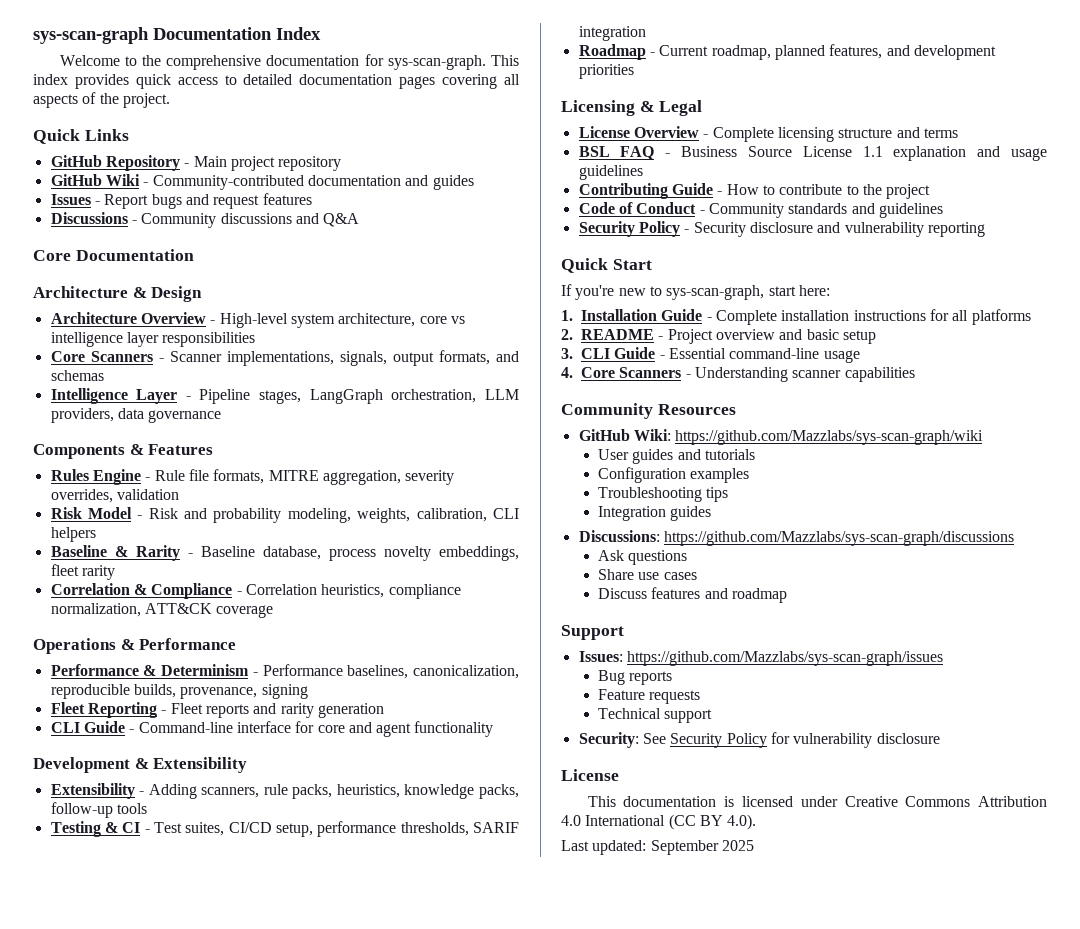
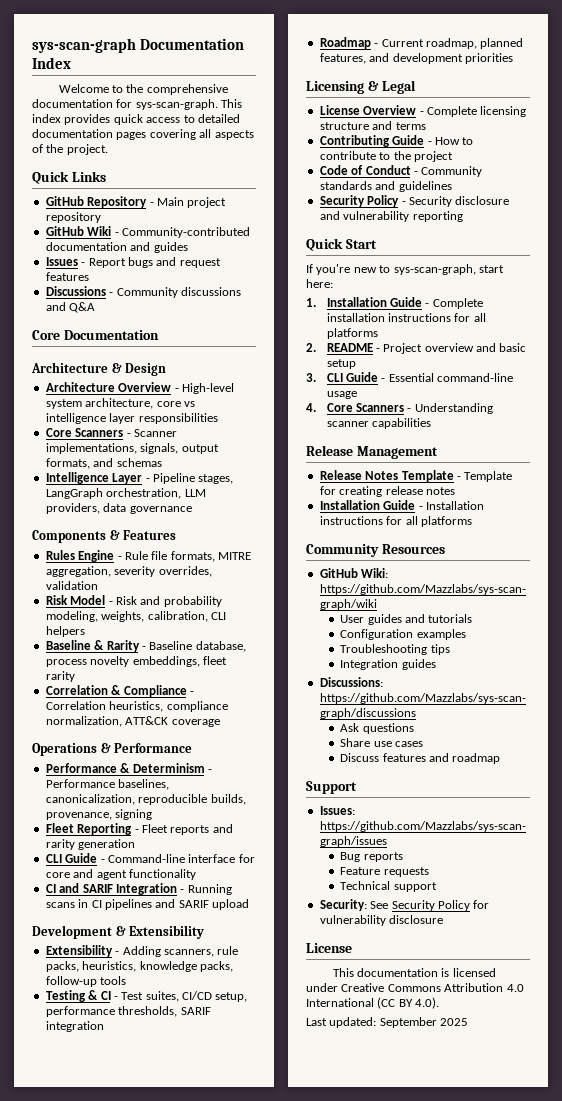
+ CI and SARIF Integration - Running scans in CI pipelines and SARIF upload
- BSL FAQ - Business Source License 1.1 explanation and usage guidelines
+ Release Management
+ Release Notes Template - Template for creating release notes
+ Installation Guide - Installation instructions for all platforms

